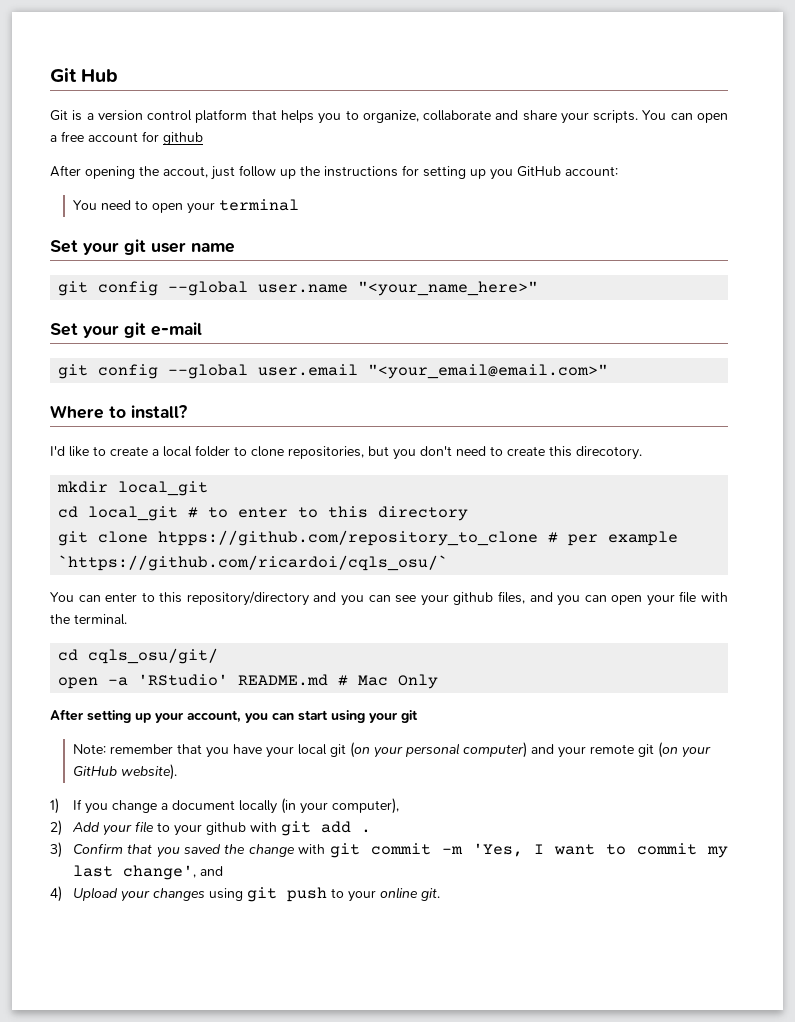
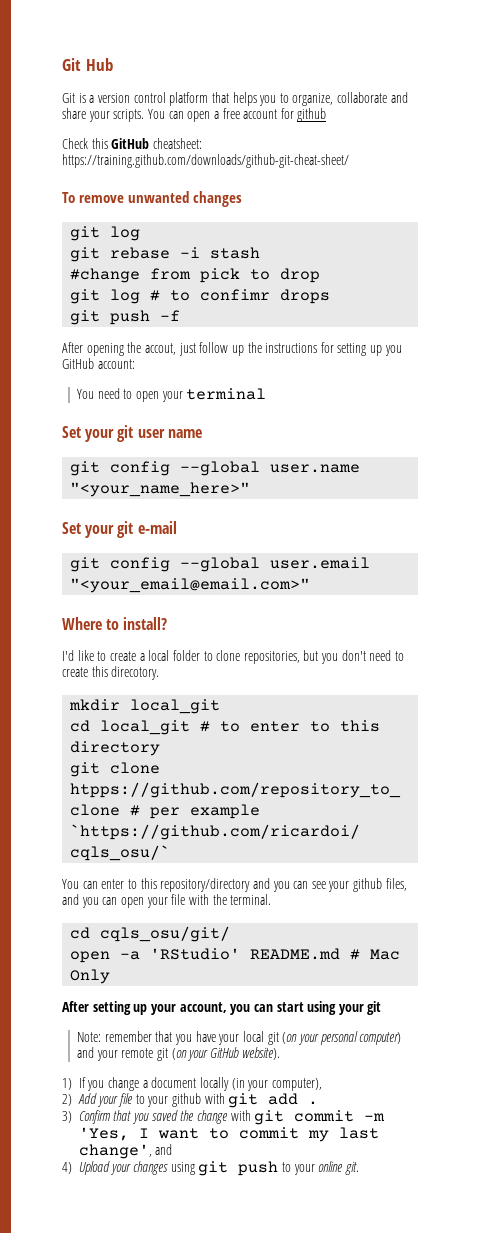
+ Check this GitHub cheatsheet: https://training.github.com/downloads/github-git-cheat-sheet/
+ To remove unwanted changes
+ git log
+ git rebase -i stash
+ #change from pick to drop
+ git log # to confimr drops
+ git push -f

